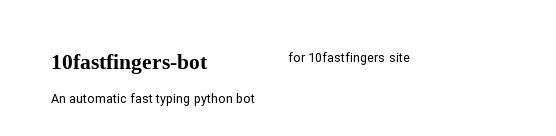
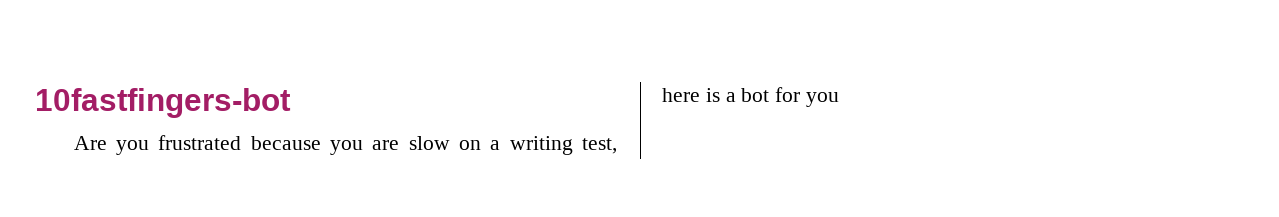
- An automatic fast typing python bot for 10fastfingers site
+ Are you frustrated because you are slow on a writing test, here is a bot for you

